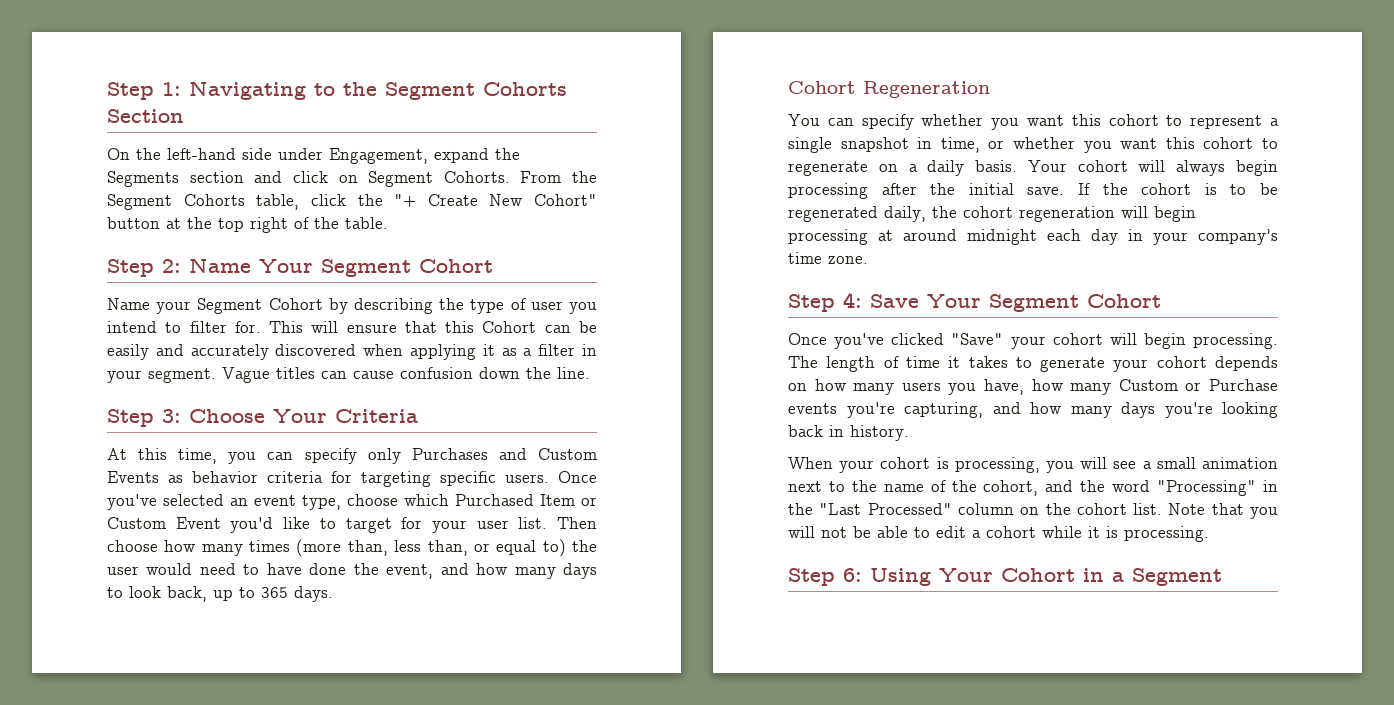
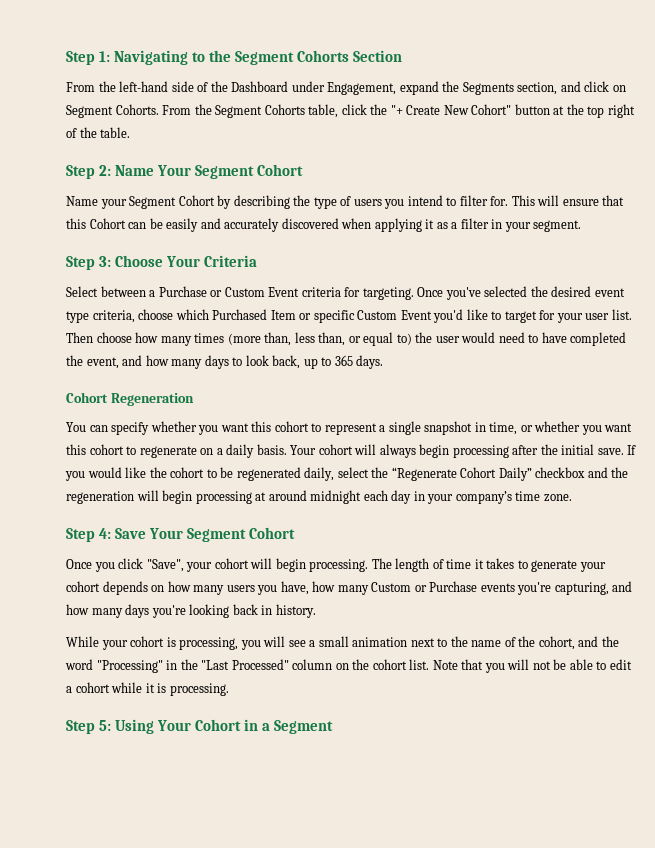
- On the left-hand side under Engagement, expand the Segments section and click on Segment Cohorts.
+ From the left-hand side of the Dashboard under Engagement, expand the Segments section, and click on Segment Cohorts.
- Name your Segment Cohort by describing the type of user you intend to filter for.
+ Name your Segment Cohort by describing the type of users you intend to filter for.
- Vague titles can cause confusion down the line.
- At this time, you can specify only Purchases and Custom Events as behavior criteria for targeting specific users. Once you've selected an event type, choose which Purchased Item or Custom Event you'd like to target for your user list.
+ Select between a Purchase or Custom Event criteria for targeting. Once you've selected the desired event type criteria, choose which Purchased Item or specific Custom Event you'd like to target for your user list.
- Then choose how many times (more than, less than, or equal to) the user would need to have done the event, and how many days to look back, up to 365 days.
+ Then choose how many times (more than, less than, or equal to) the user would need to have completed the event, and how many days to look back, up to 365 days.
- If the cohort is to be regenerated daily, the cohort regeneration will begin processing at around midnight each day in your company’s time zone.
+ If you would like the cohort to be regenerated daily, select the “Regenerate Cohort Daily” checkbox and the regeneration will begin processing at around midnight each day in your company’s time zone.
- Once you've clicked "Save" your cohort will begin processing.
+ Once you click "Save", your cohort will begin processing.
- When your cohort is processing, you will see a small animation next to the name of the cohort, and the word "Processing" in the "Last Processed" column on the cohort list.
+ While your cohort is processing, you will see a small animation next to the name of the cohort, and the word "Processing" in the "Last Processed" column on the cohort list.
- Step 6: Using Your Cohort in a Segment
+ Step 5: Using Your Cohort in a Segment

